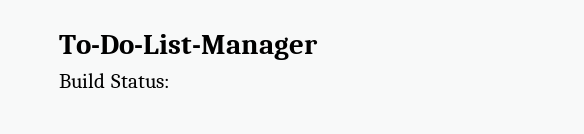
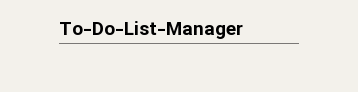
- Build Status:

